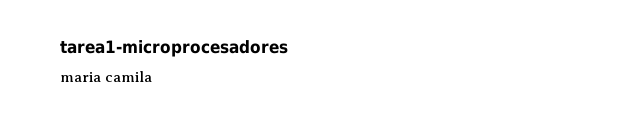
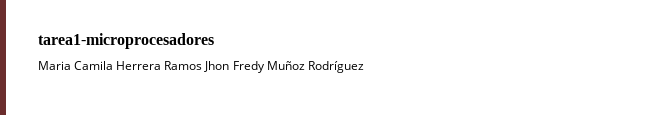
- maria camila
+ Maria Camila Herrera Ramos Jhon Fredy Muñoz Rodríguez

